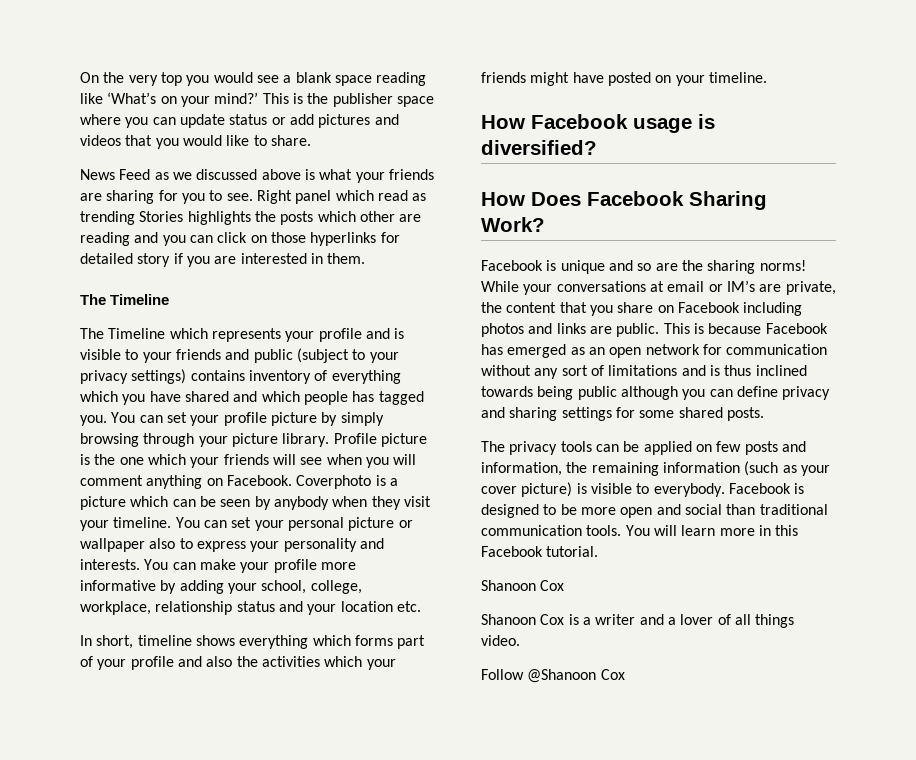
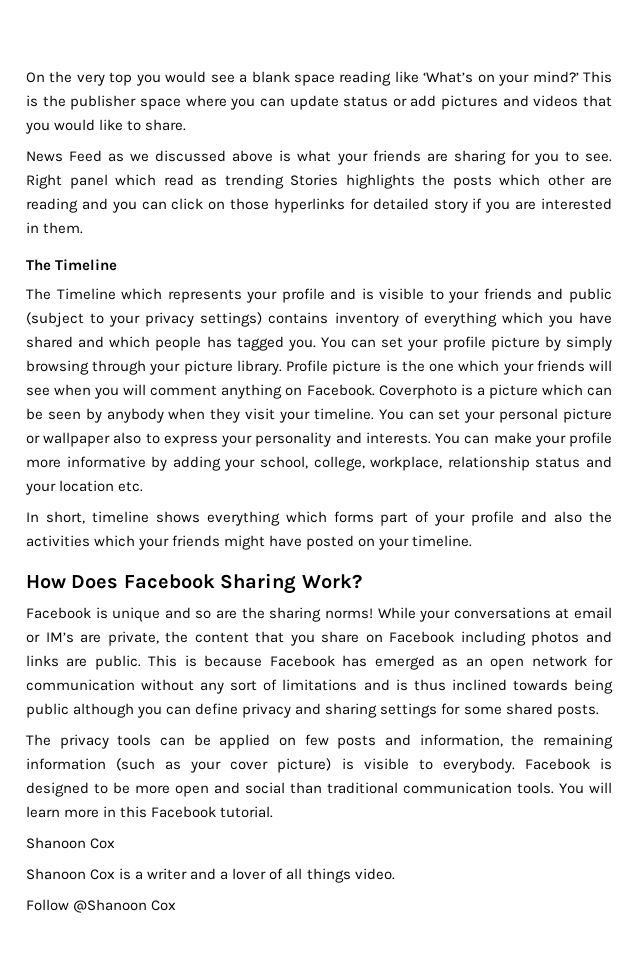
- How Facebook usage is diversified?

